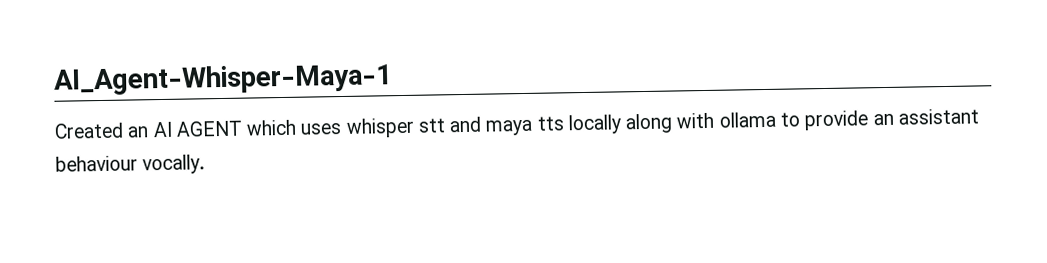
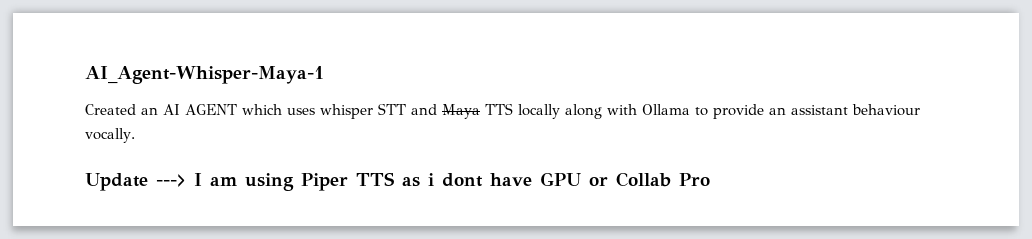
- Created an AI AGENT which uses whisper stt and maya tts locally along with ollama to provide an assistant behaviour vocally.
+ Created an AI AGENT which uses whisper STT and Maya TTS locally along with Ollama to provide an assistant behaviour vocally.
+ Update ---> I am using Piper TTS as i dont have GPU or Collab Pro

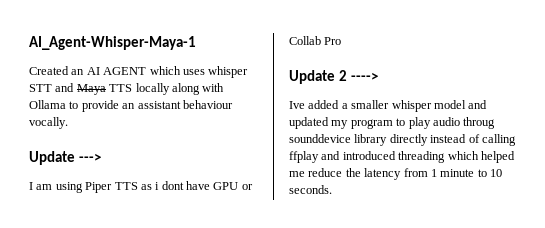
- Update ---> I am using Piper TTS as i dont have GPU or Collab Pro
+ Update --->
+ I am using Piper TTS as i dont have GPU or Collab Pro
+ Update 2 ---->
+ Ive added a smaller whisper model and updated my program to play audio throug sounddevice library directly instead of calling ffplay and introduced threading which helped me reduce the latency from 1 minute to 10 seconds.

